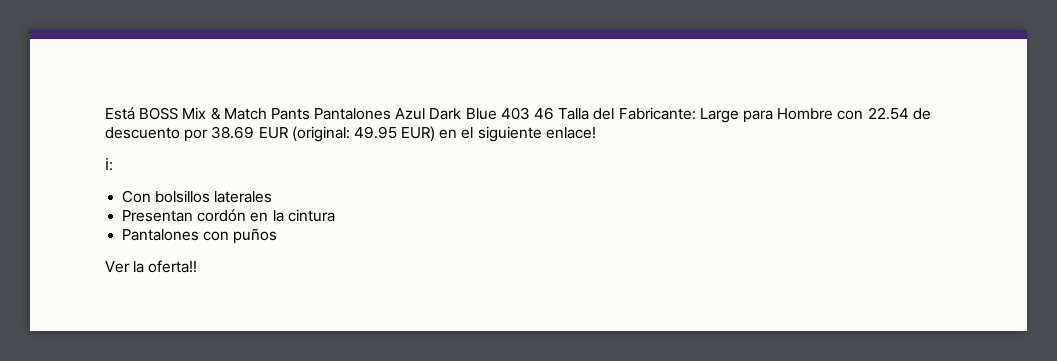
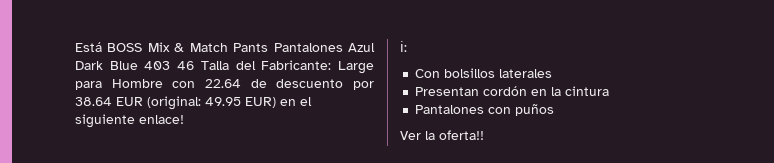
- Está BOSS Mix & Match Pants Pantalones Azul Dark Blue 403 46 Talla del Fabricante: Large para Hombre con 22.54 de descuento por 38.69 EUR (original: 49.95 EUR) en el siguiente enlace!
+ Está BOSS Mix & Match Pants Pantalones Azul Dark Blue 403 46 Talla del Fabricante: Large para Hombre con 22.64 de descuento por 38.64 EUR (original: 49.95 EUR) en el siguiente enlace!

